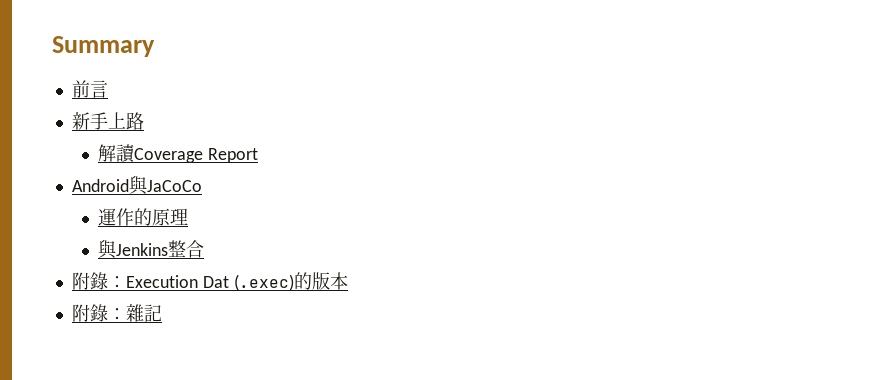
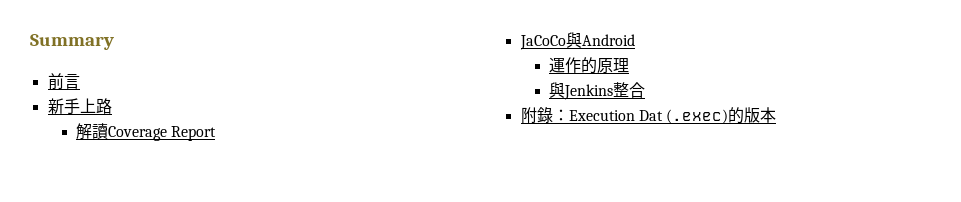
- Android與JaCoCo
+ JaCoCo與Android
- 附錄：雜記

